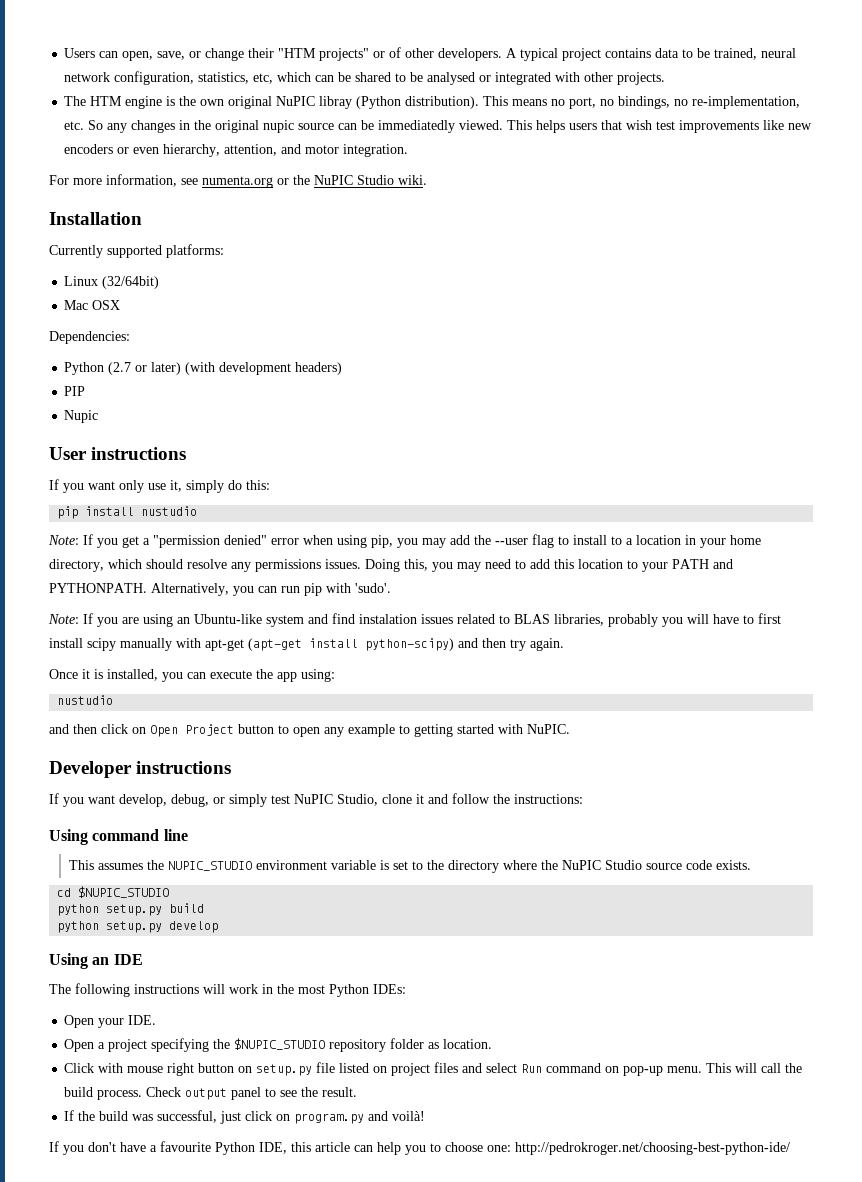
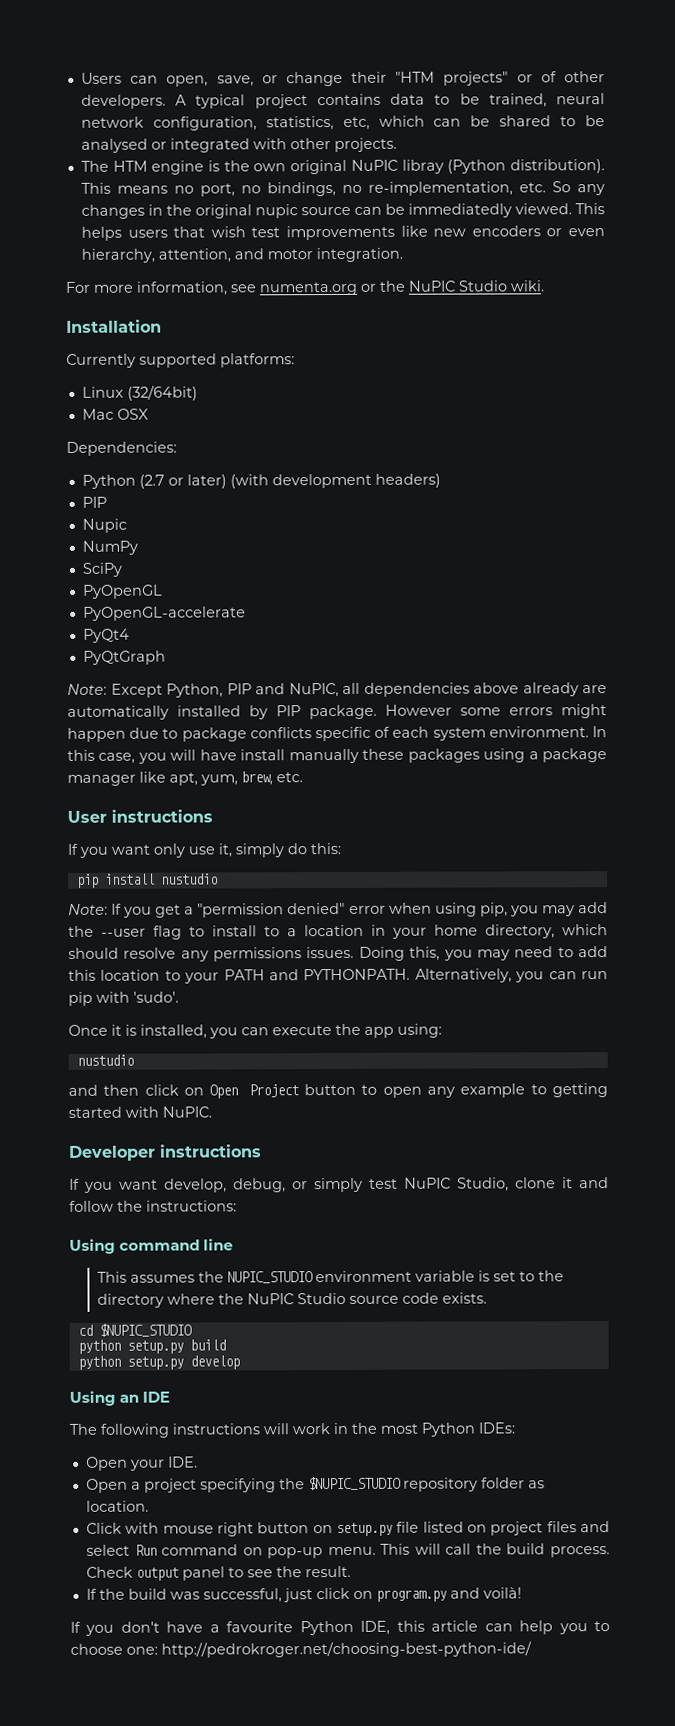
+ NumPy
+ SciPy
+ PyOpenGL
+ PyOpenGL-accelerate
+ PyQt4
+ PyQtGraph
+ Note: Except Python, PIP and NuPIC, all dependencies above already are automatically installed by PIP package. However some errors might happen due to package conflicts specific of each system environment. In this case, you will have install manually these packages using a package manager like apt, yum, brew, etc.
- Note: If you are using an Ubuntu-like system and find instalation issues related to BLAS libraries, probably you will have to first install scipy manually with apt-get (apt-get install python-scipy) and then try again.

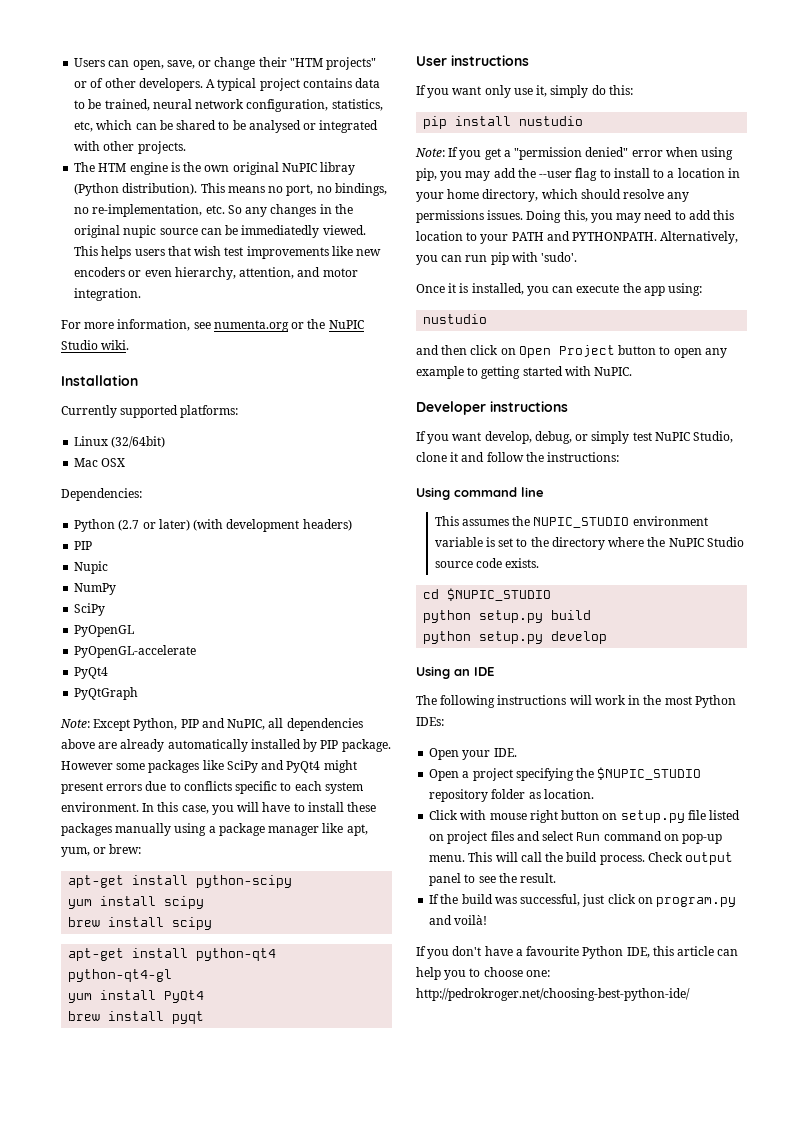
- Note: Except Python, PIP and NuPIC, all dependencies above already are automatically installed by PIP package.
+ Note: Except Python, PIP and NuPIC, all dependencies above are already automatically installed by PIP package.
- However some errors might happen due to package conflicts specific of each system environment.
+ However some packages like SciPy and PyQt4 might present errors due to conflicts specific to each system environment.
- In this case, you will have install manually these packages using a package manager like apt, yum, brew, etc.
+ In this case, you will have to install these packages manually using a package manager like apt, yum, or brew:
+ apt-get install python-scipy
+ yum install scipy
+ brew install scipy
+ apt-get install python-qt4 python-qt4-gl
+ yum install PyQt4
+ brew install pyqt

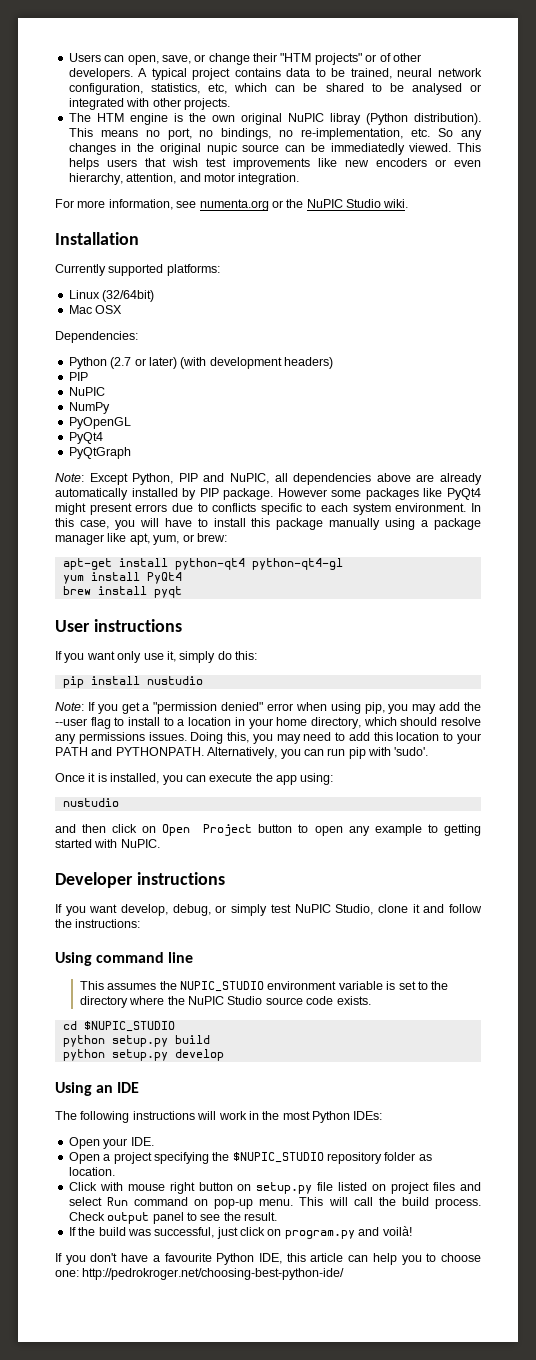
  Python (2.7 or later) (with development headers)
  PIP
- Nupic
+ NuPIC
  NumPy
- SciPy
- PyOpenGL-accelerate
- However some packages like SciPy and PyQt4 might present errors due to conflicts specific to each system environment.
+ However some packages like PyQt4 might present errors due to conflicts specific to each system environment.
- In this case, you will have to install these packages manually using a package manager like apt, yum, or brew:
+ In this case, you will have to install this package manually using a package manager like apt, yum, or brew:
- apt-get install python-scipy
- yum install scipy
- brew install scipy

